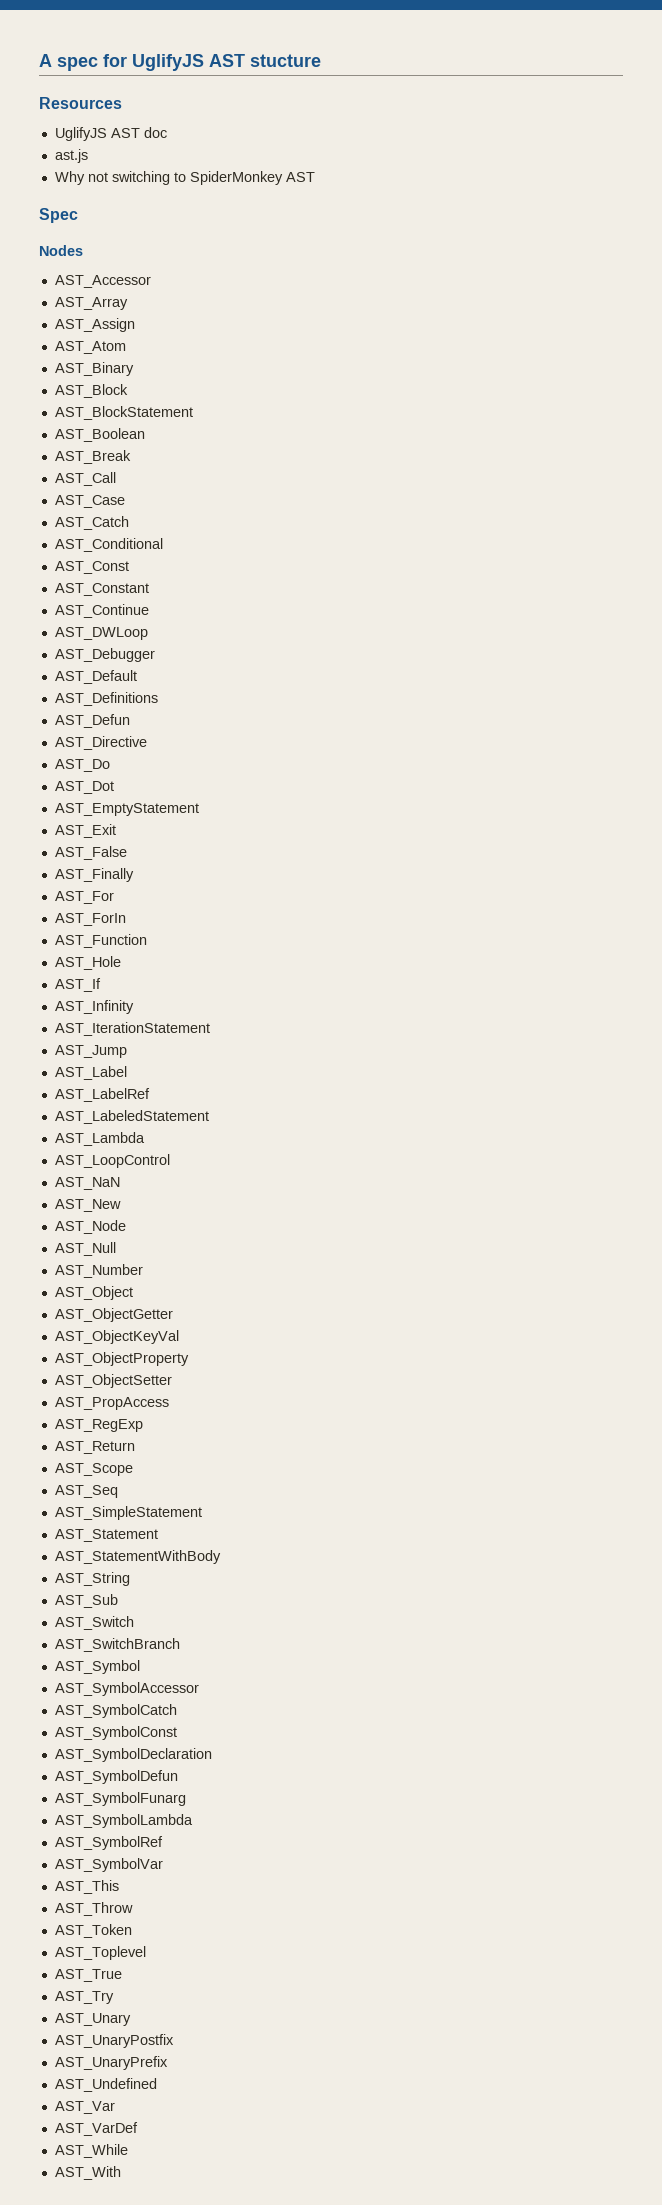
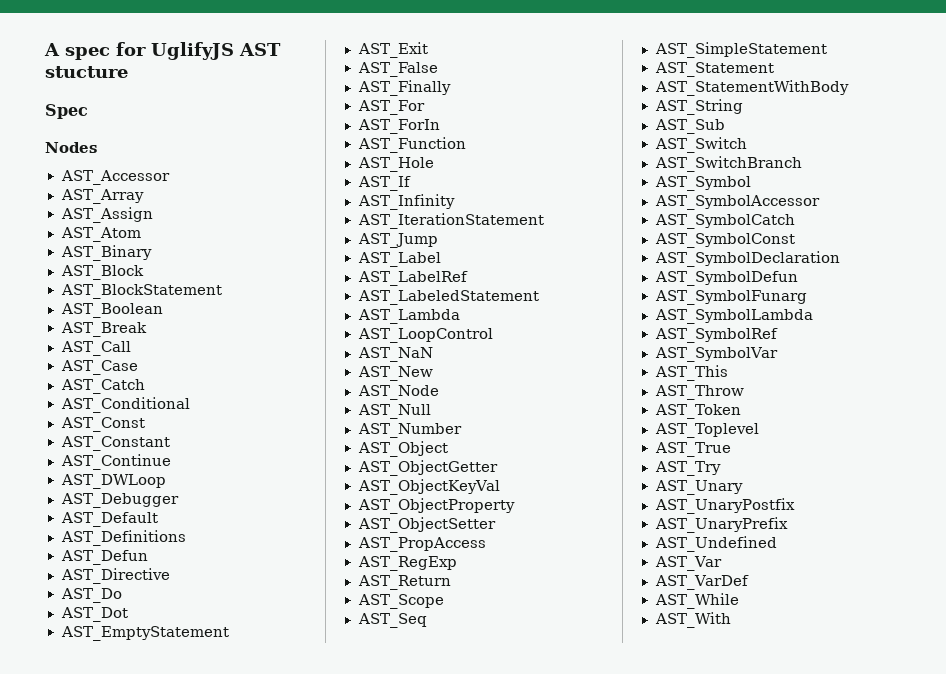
- Resources
- UglifyJS AST doc
- ast.js
- Why not switching to SpiderMonkey AST

